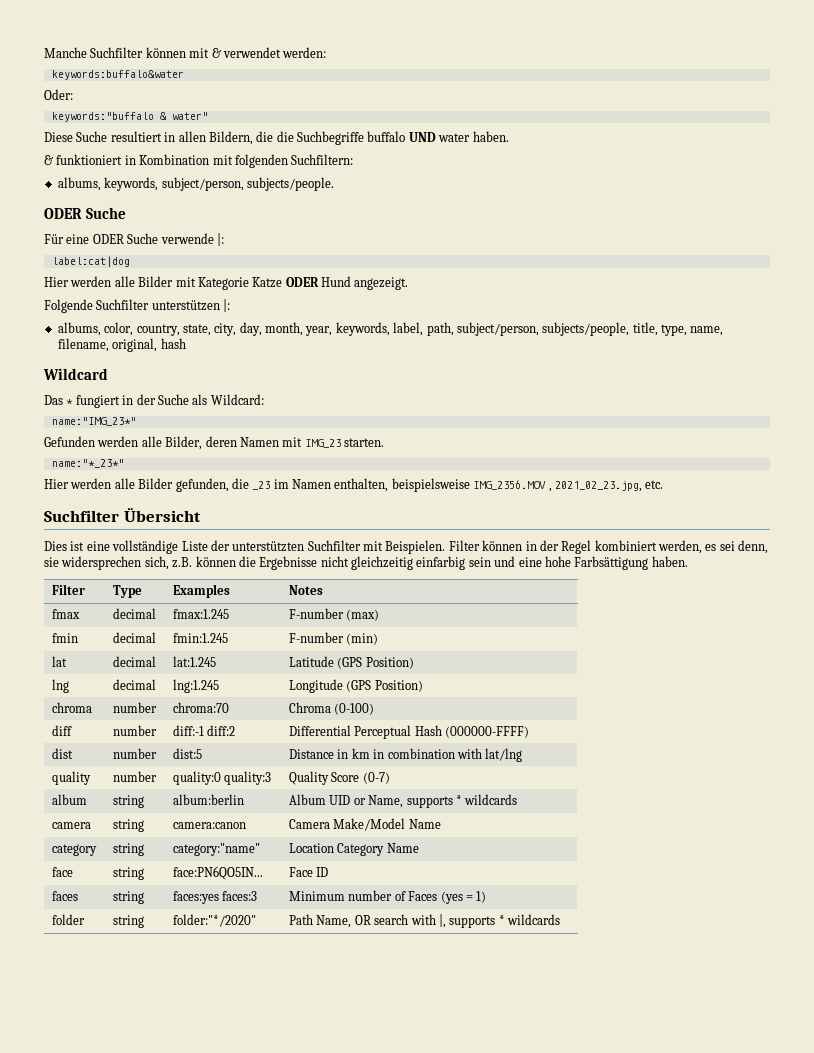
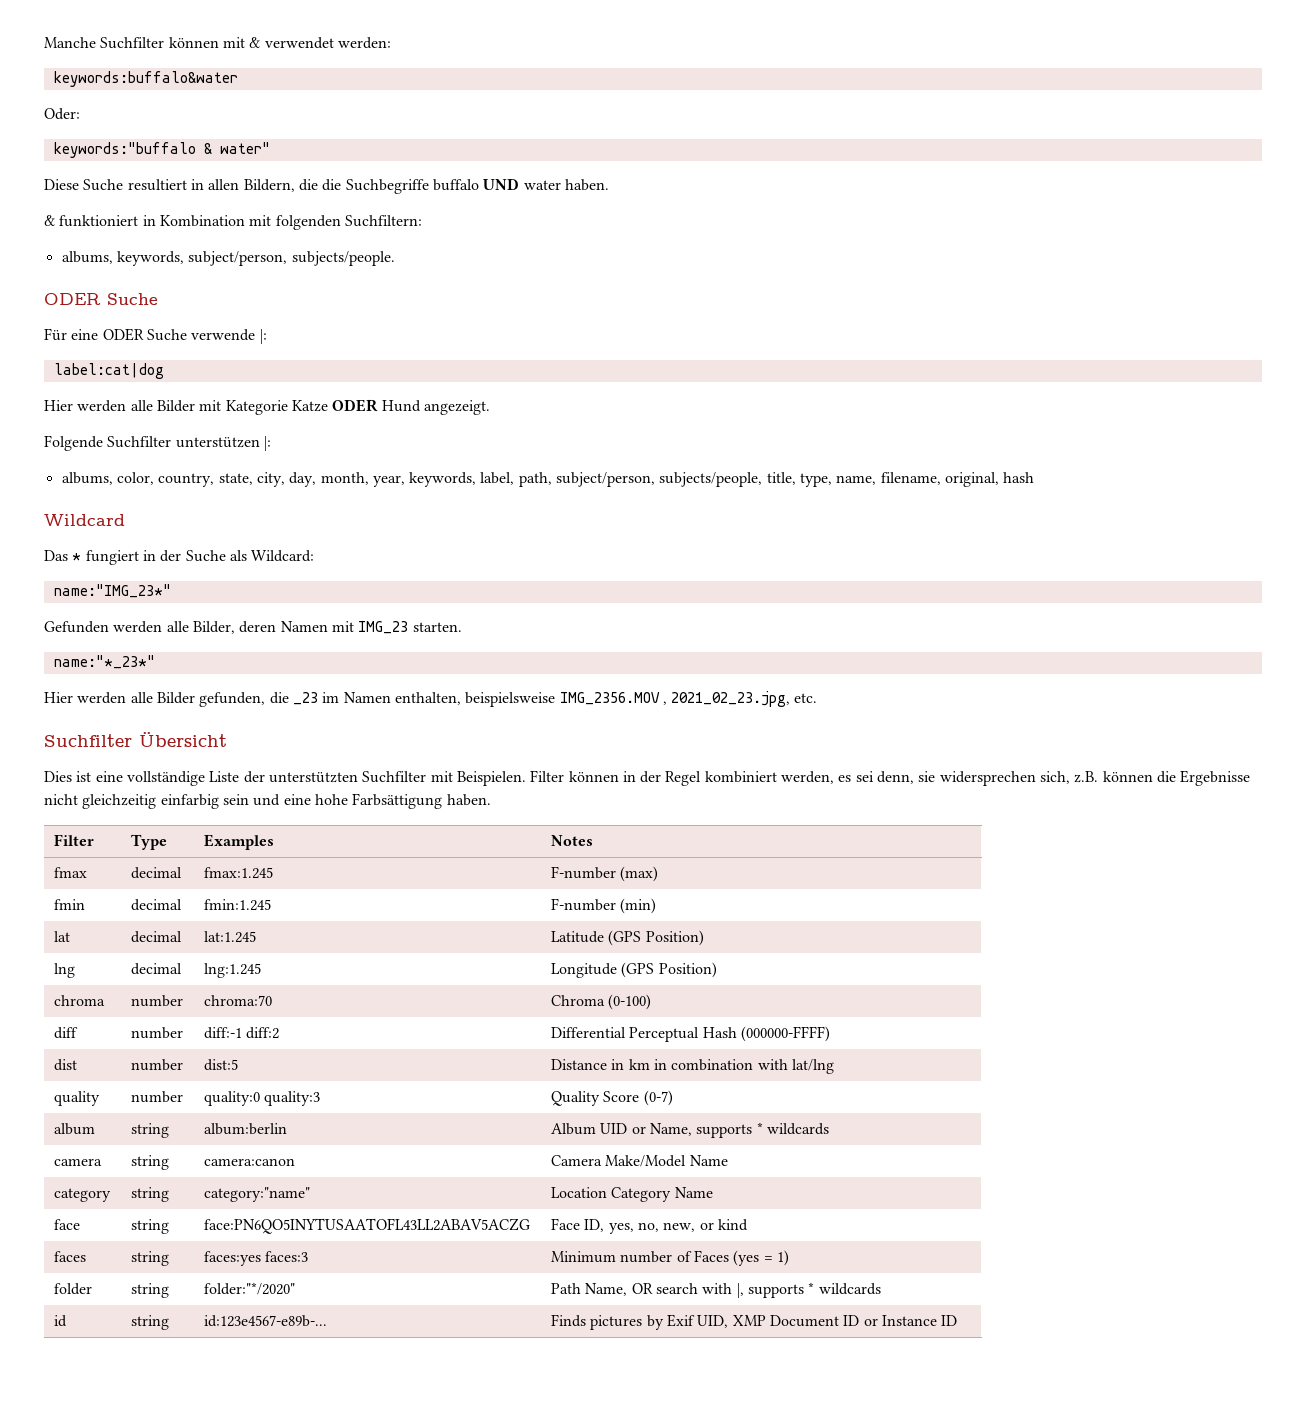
- face | string | face:PN6QO5IN... | Face ID
+ face | string | face:PN6QO5INYTUSAATOFL43LL2ABAV5ACZG | Face ID, yes, no, new, or kind
+ id | string | id:123e4567-e89b-... | Finds pictures by Exif UID, XMP Document ID or Instance ID

